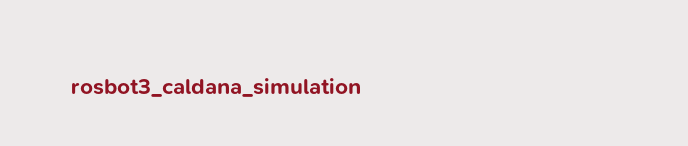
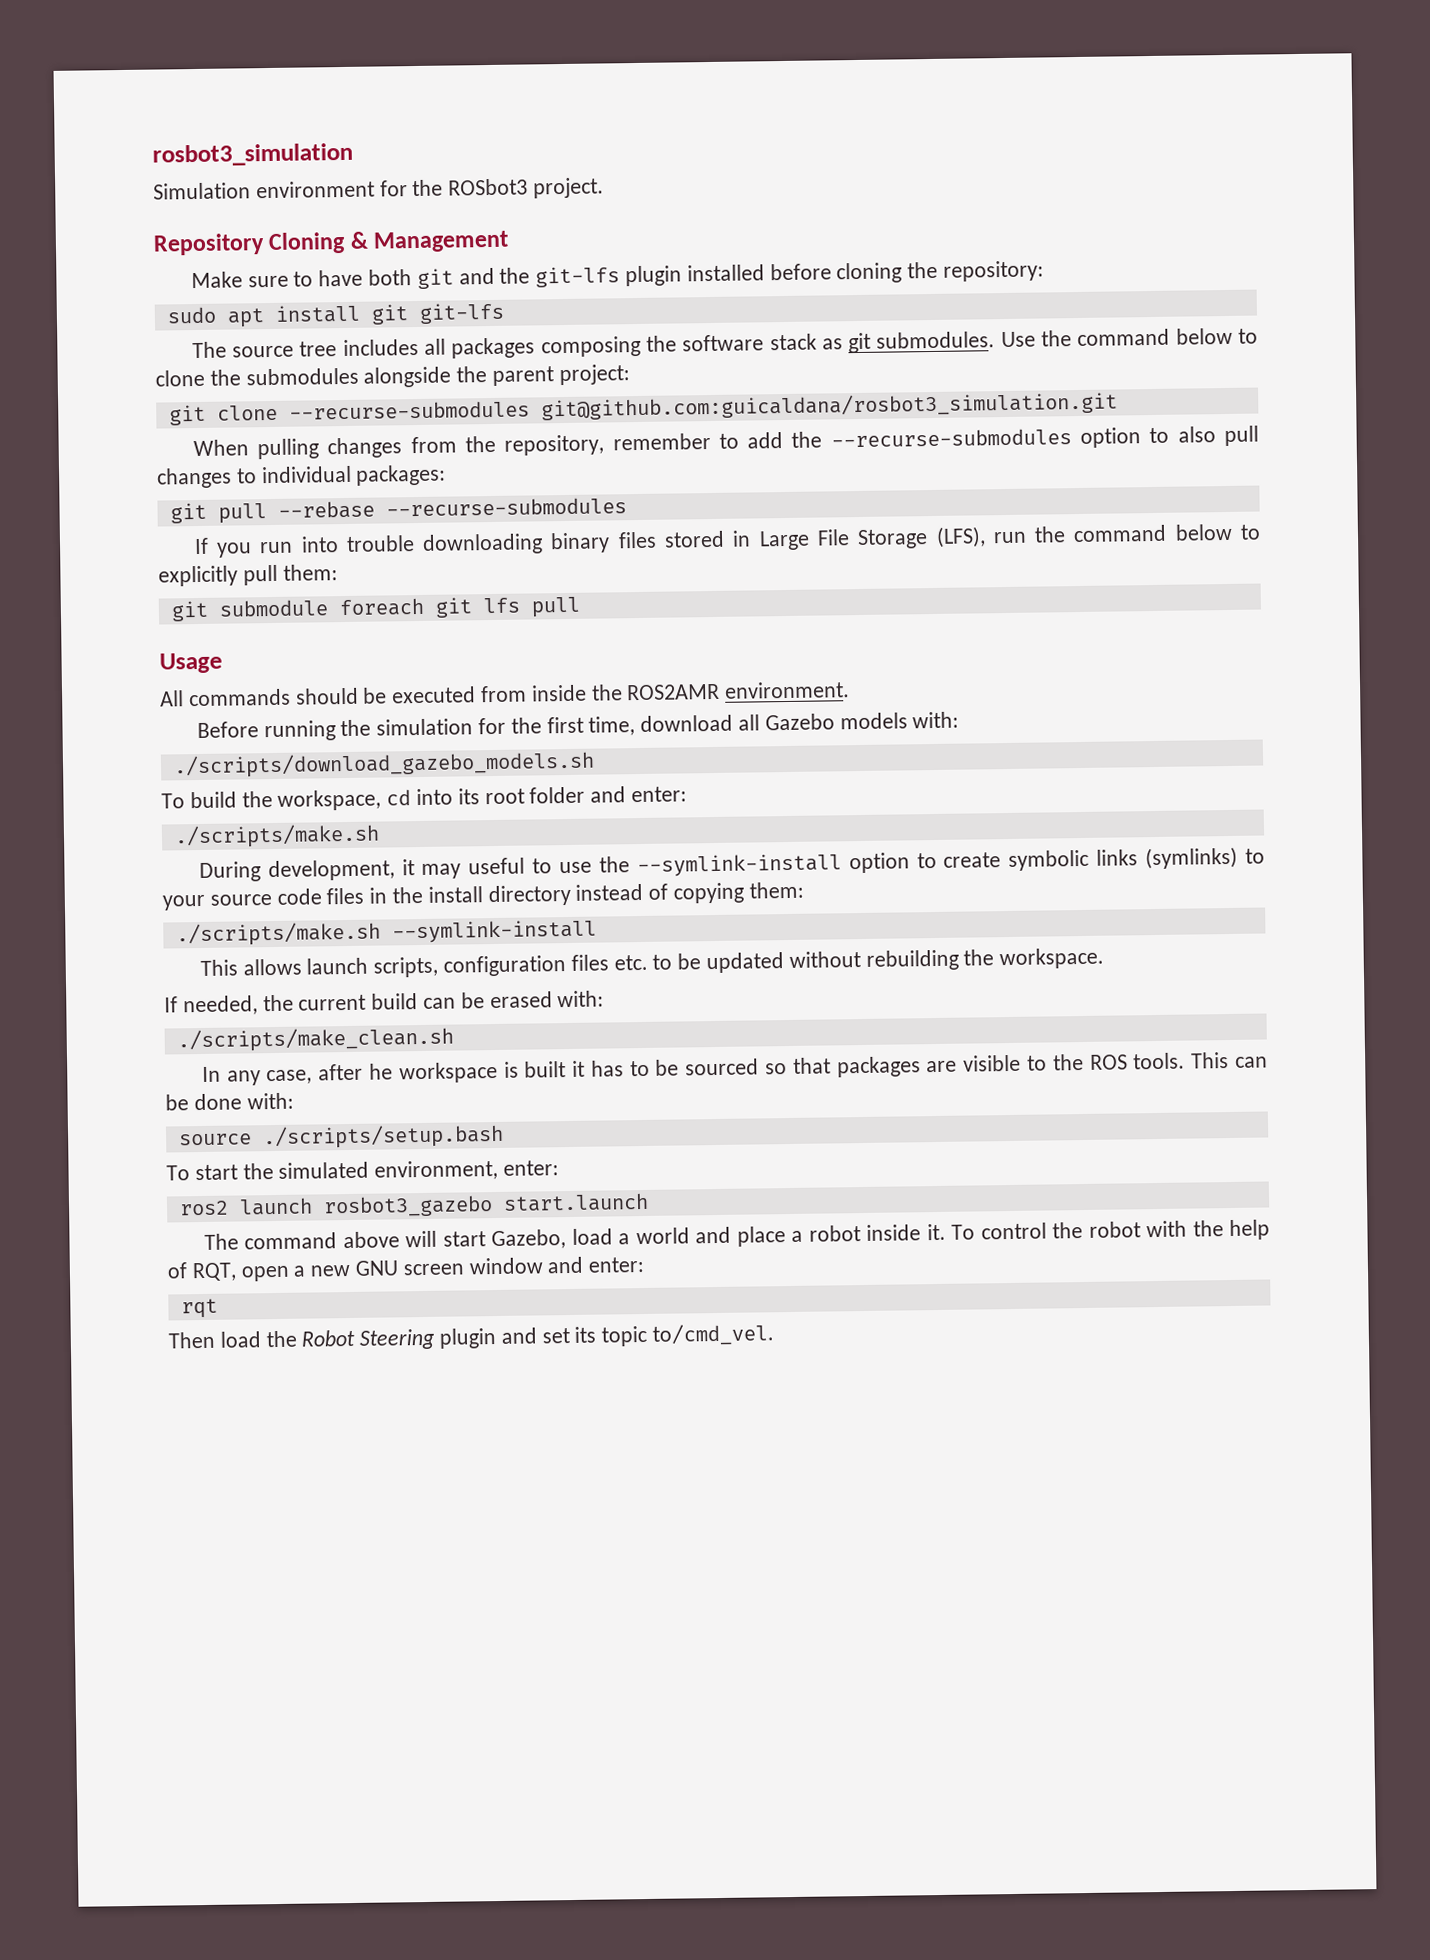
- rosbot3_caldana_simulation
+ rosbot3_simulation
+ Simulation environment for the ROSbot3 project.
+ Repository Cloning & Management
+ Make sure to have both git and the git-lfs plugin installed before cloning the repository:
+ sudo apt install git git-lfs
+ The source tree includes all packages composing the software stack as git submodules. Use the command below to clone the submodules alongside the parent project:
+ git clone --recurse-submodules git@github.com:guicaldana/rosbot3_simulation.git
+ When pulling changes from the repository, remember to add the --recurse-submodules option to also pull changes to individual packages:
+ git pull --rebase --recurse-submodules
+ If you run into trouble downloading binary files stored in Large File Storage (LFS), run the command below to explicitly pull them:
+ git submodule foreach git lfs pull
+ Usage
+ All commands should be executed from inside the ROS2AMR environment.
+ Before running the simulation for the first time, download all Gazebo models with:
+ ./scripts/download_gazebo_models.sh
+ To build the workspace, cd into its root folder and enter:
+ ./scripts/make.sh
+ During development, it may useful to use the --symlink-install option to create symbolic links (symlinks) to your source code files in the install directory instead of copying them:
+ ./scripts/make.sh --symlink-install
+ This allows launch scripts, configuration files etc. to be updated without rebuilding the workspace.
+ If needed, the current build can be erased with:
+ ./scripts/make_clean.sh
+ In any case, after he workspace is built it has to be sourced so that packages are visible to the ROS tools. This can be done with:
+ source ./scripts/setup.bash
+ To start the simulated environment, enter:
+ ros2 launch rosbot3_gazebo start.launch
+ The command above will start Gazebo, load a world and place a robot inside it. To control the robot with the help of RQT, open a new GNU screen window and enter:
+ rqt
+ Then load the Robot Steering plugin and set its topic to/cmd_vel.

